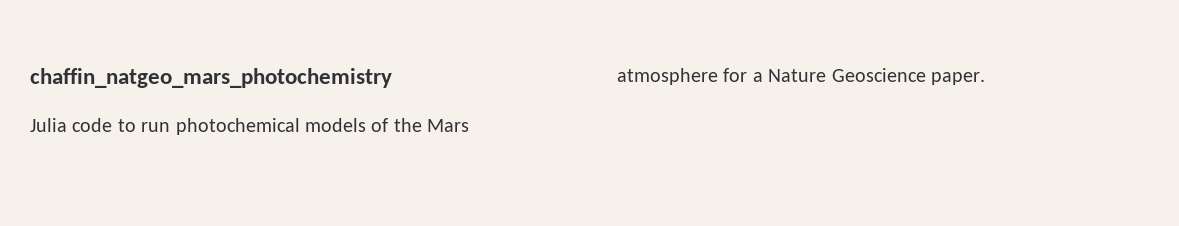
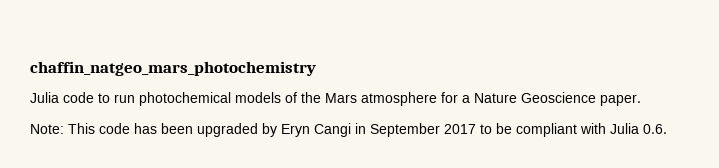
+ Note: This code has been upgraded by Eryn Cangi in September 2017 to be compliant with Julia 0.6.

